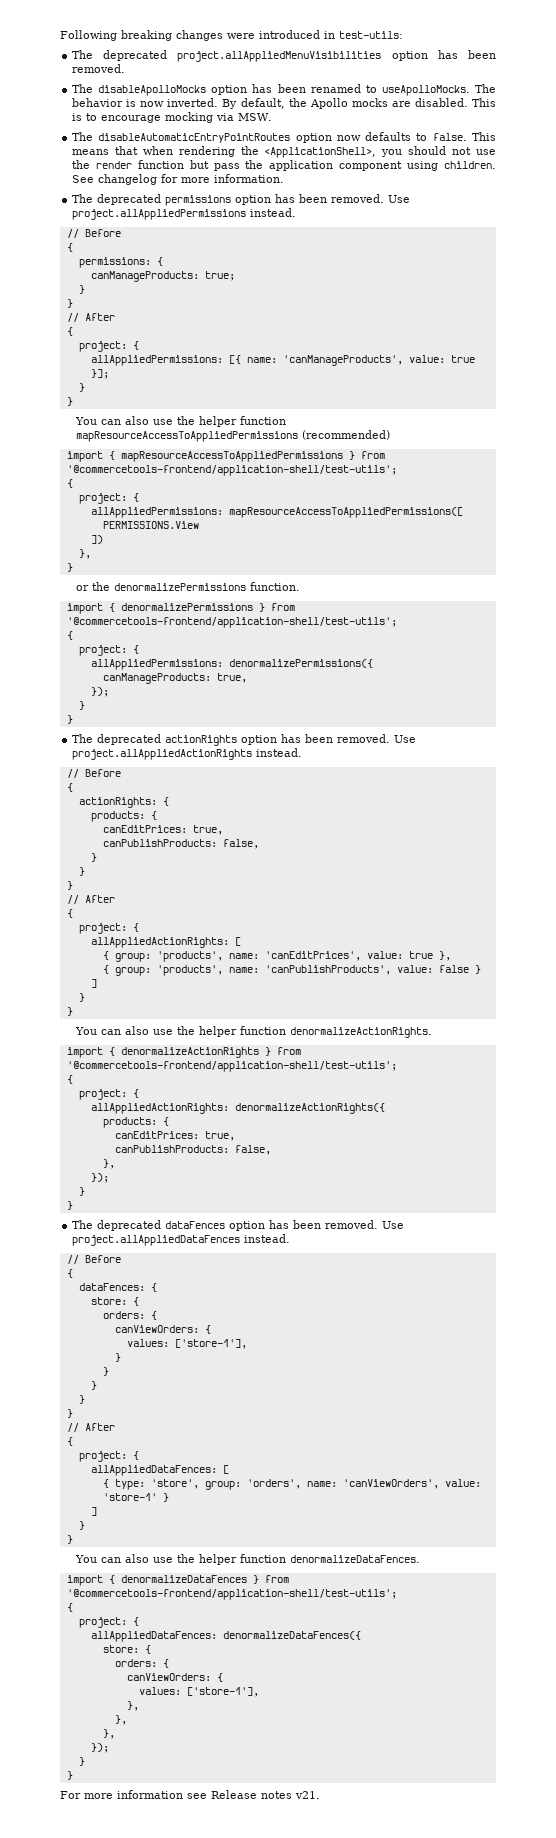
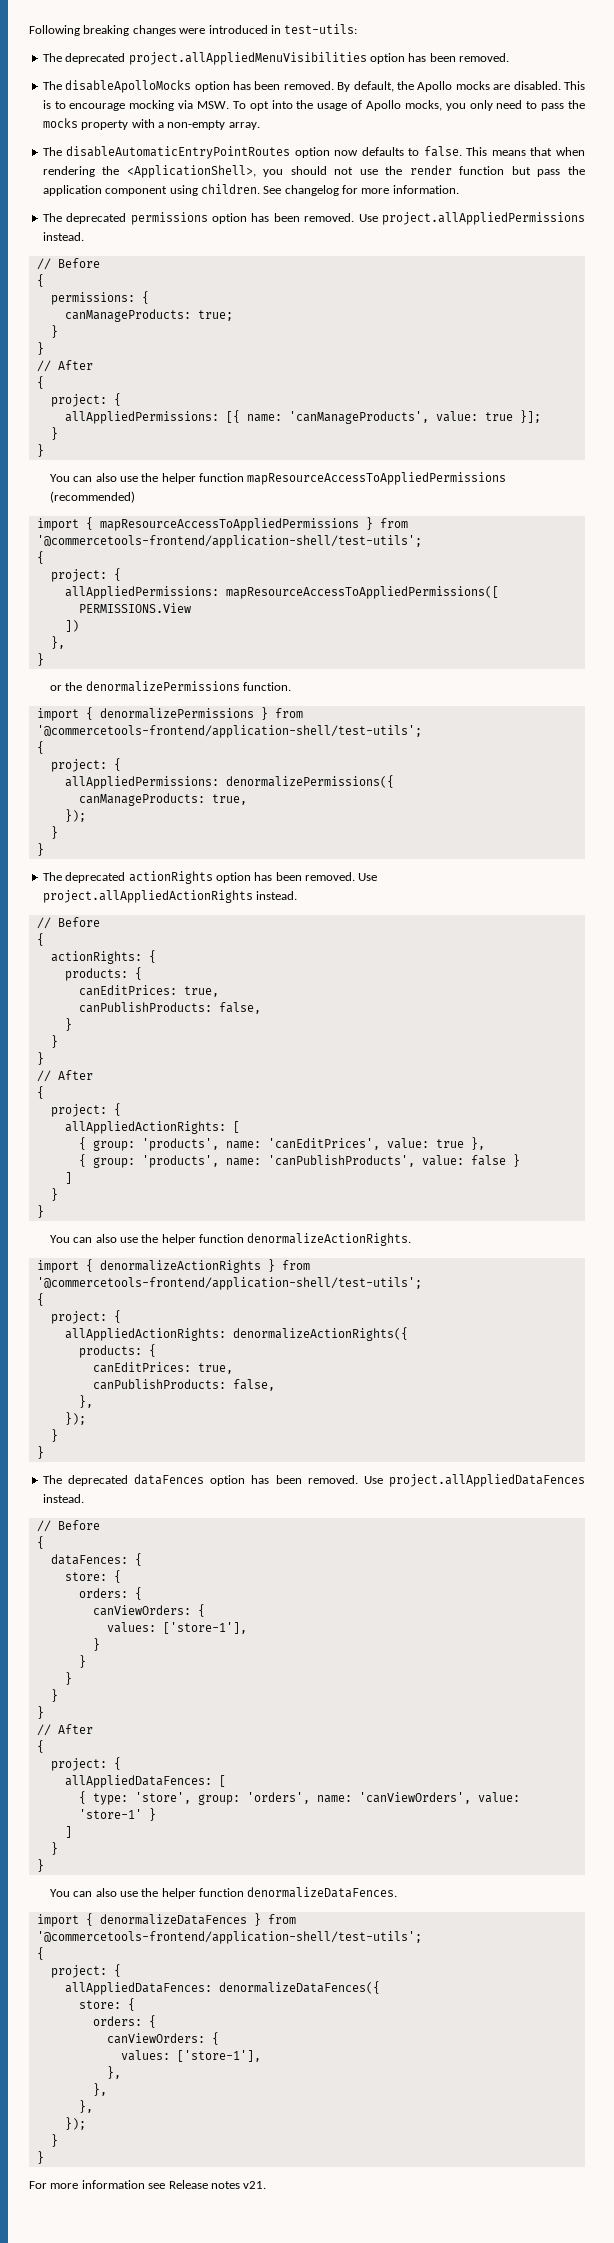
- The disableApolloMocks option has been renamed to useApolloMocks. The behavior is now inverted.
+ The disableApolloMocks option has been removed.
- This is to encourage mocking via MSW.
+ This is to encourage mocking via MSW. To opt into the usage of Apollo mocks, you only need to pass the mocks property with a non-empty array.

